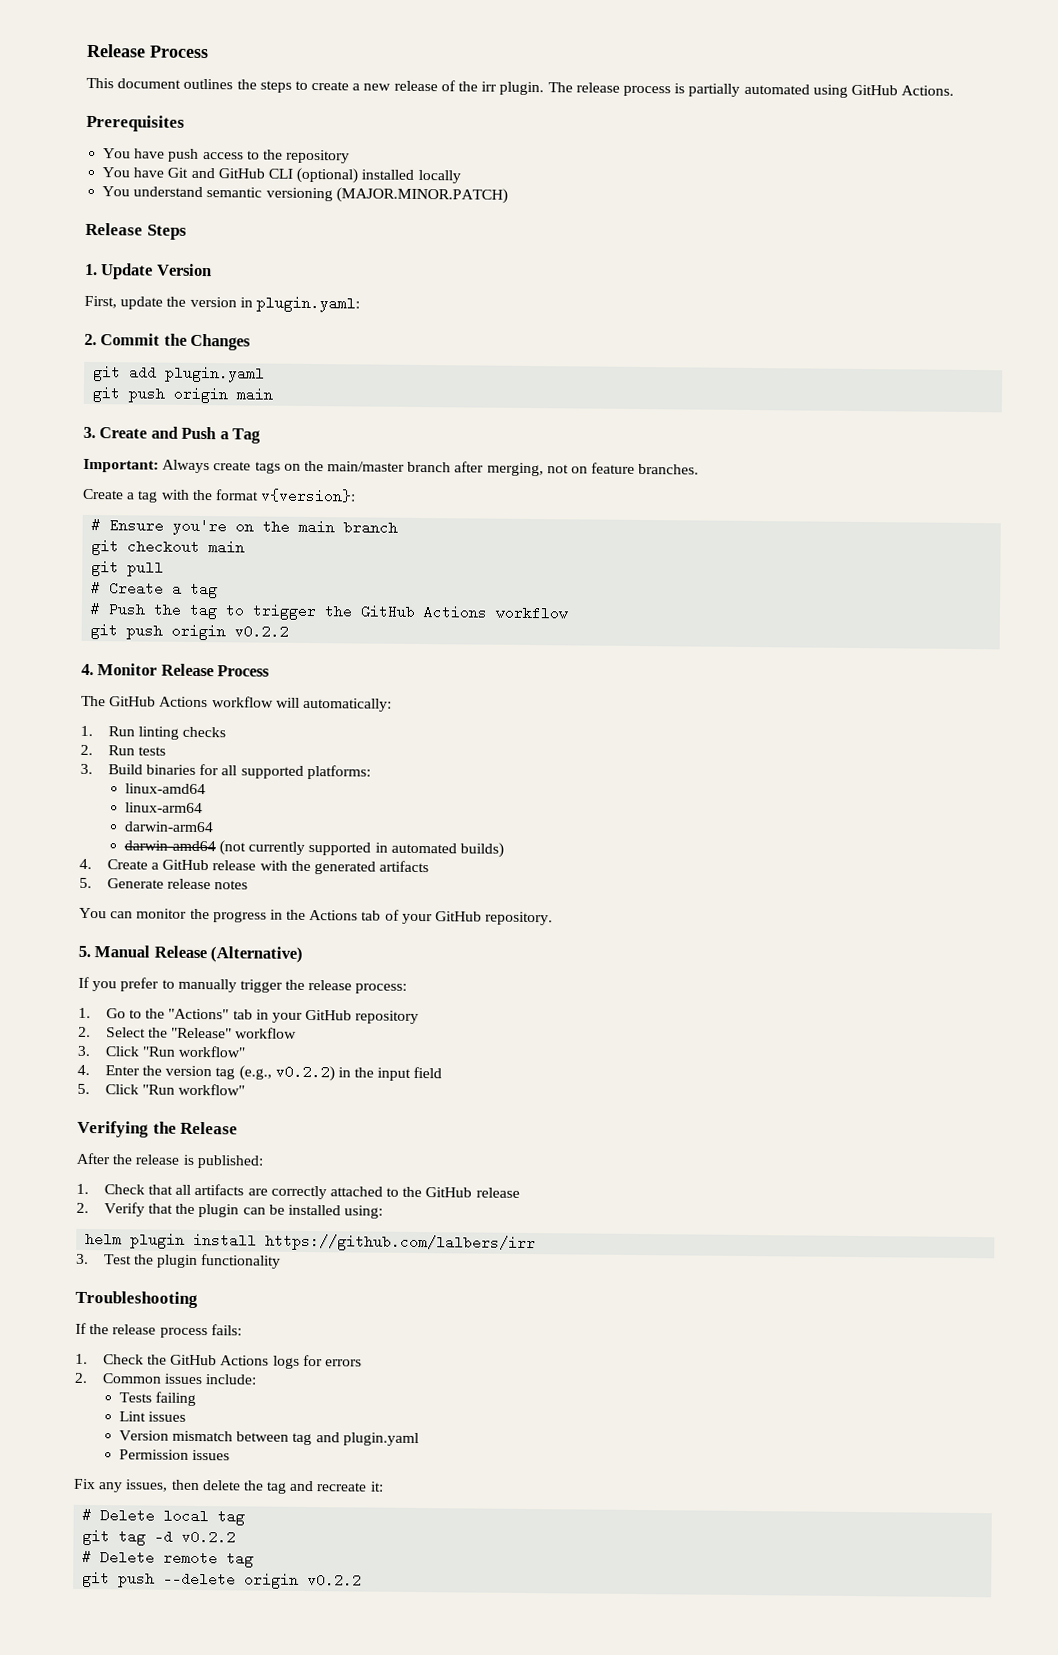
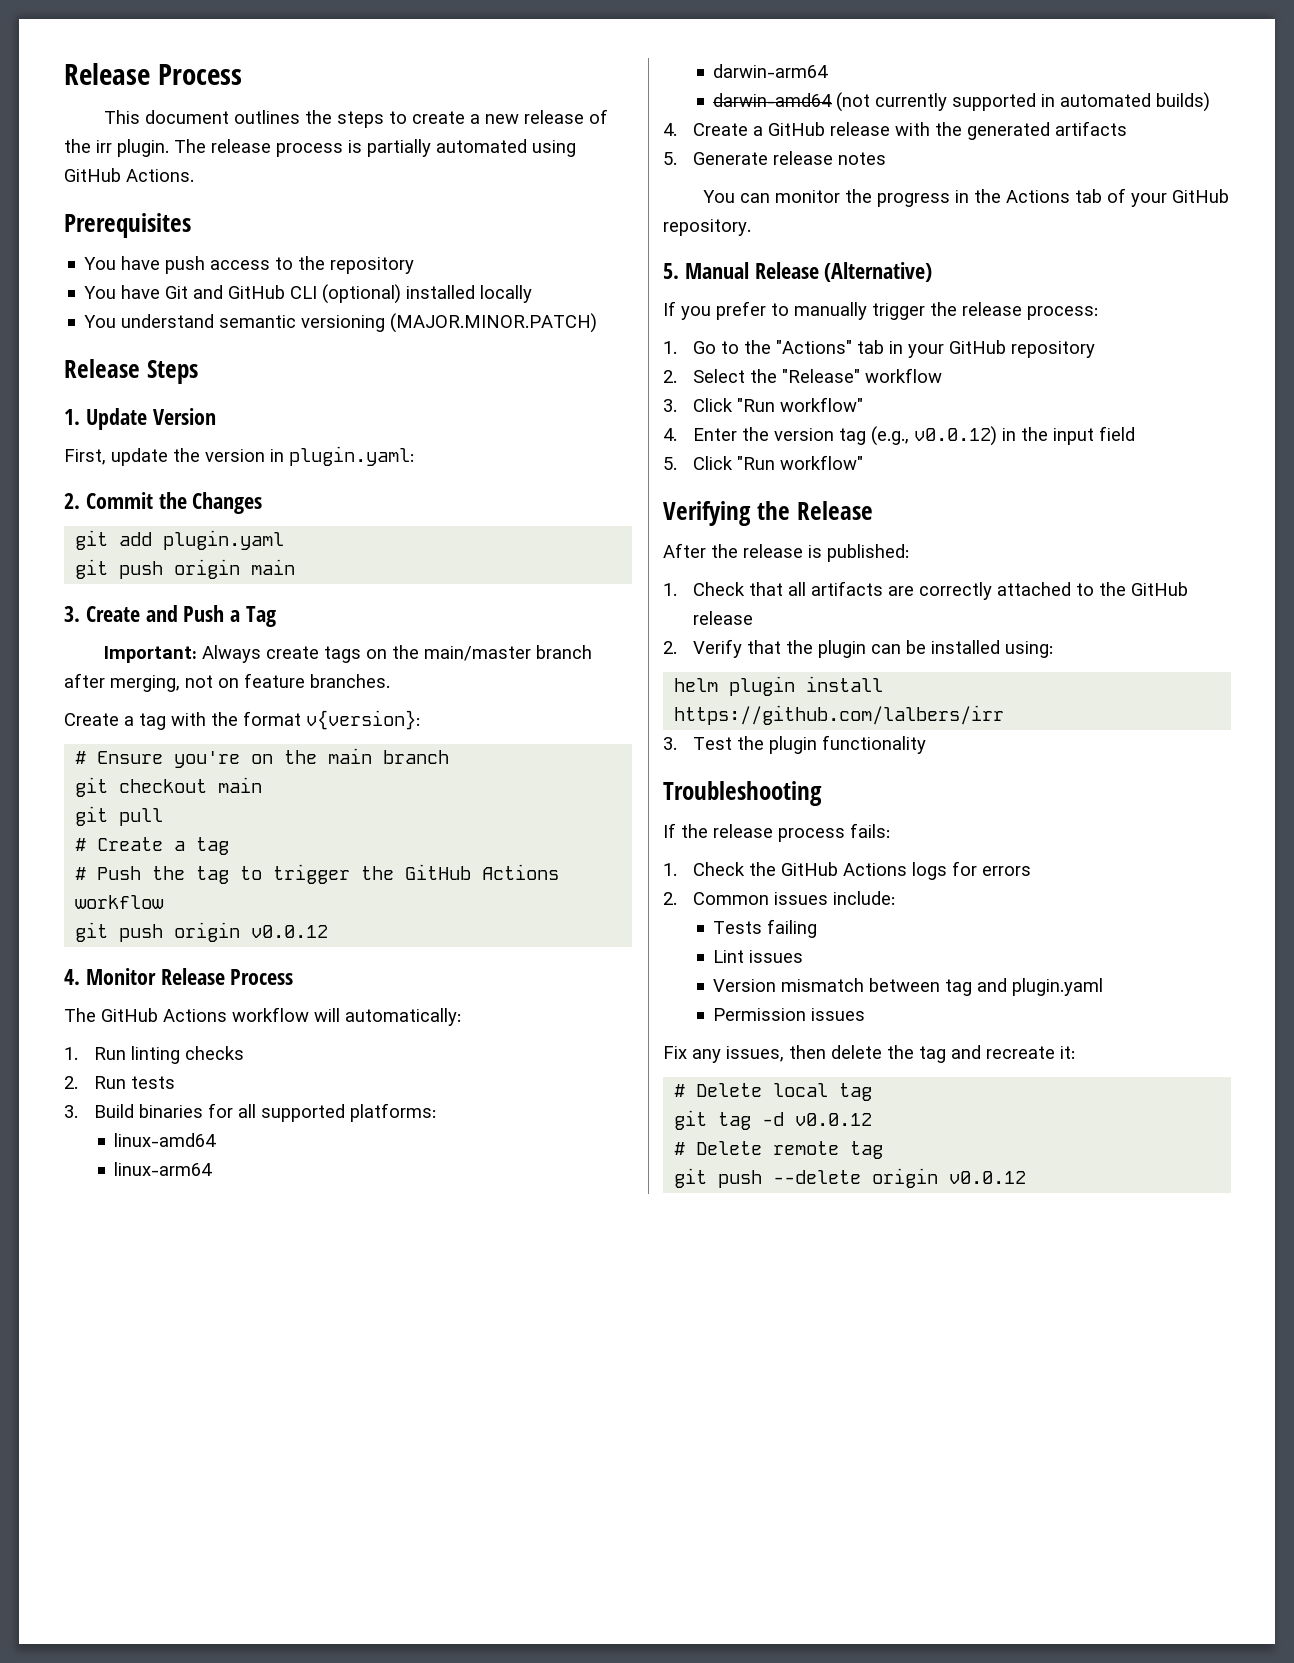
- git push origin v0.2.2
+ git push origin v0.0.12
- 4. Enter the version tag (e.g., v0.2.2) in the input field
+ 4. Enter the version tag (e.g., v0.0.12) in the input field
- git tag -d v0.2.2
+ git tag -d v0.0.12
- git push --delete origin v0.2.2
+ git push --delete origin v0.0.12

